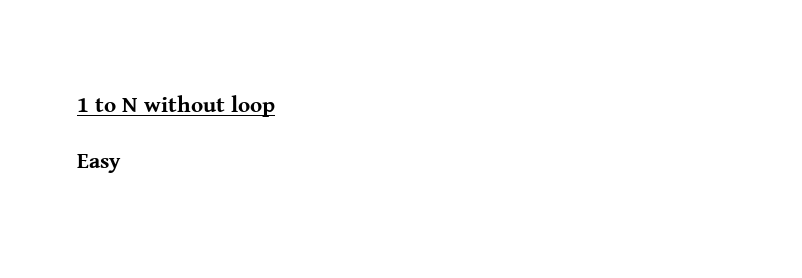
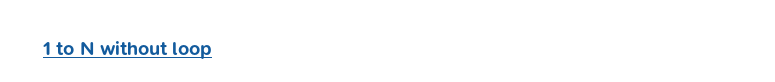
- Easy

